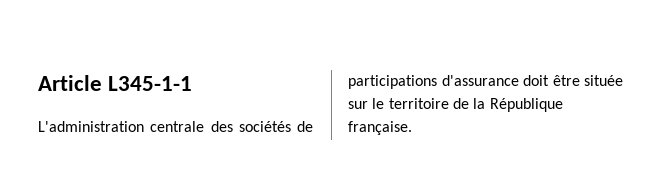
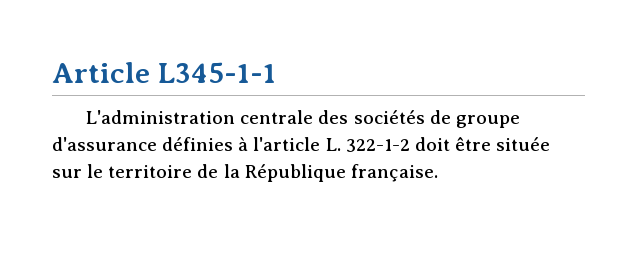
- L'administration centrale des sociétés de participations d'assurance doit être située sur le territoire de la République française.
+ L'administration centrale des sociétés de groupe d'assurance définies à l'article L. 322-1-2 doit être située sur le territoire de la République française.

